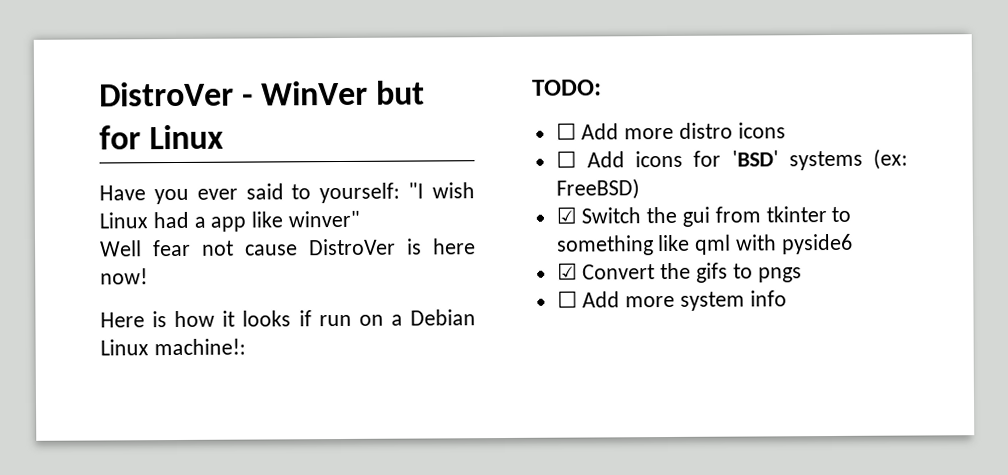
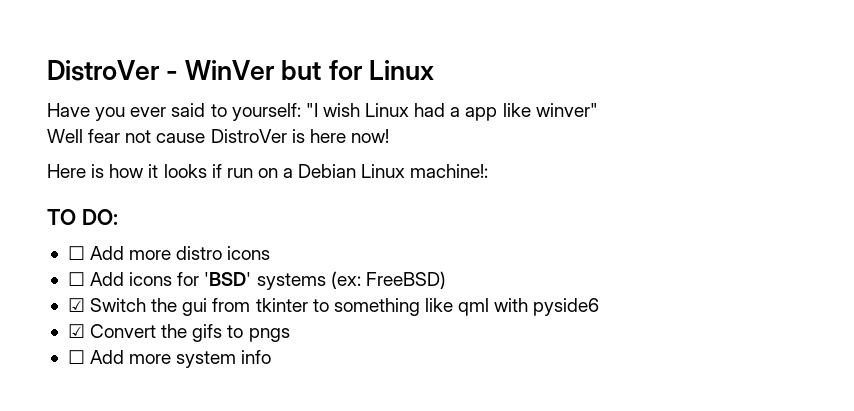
- TODO:
+ TO DO:

